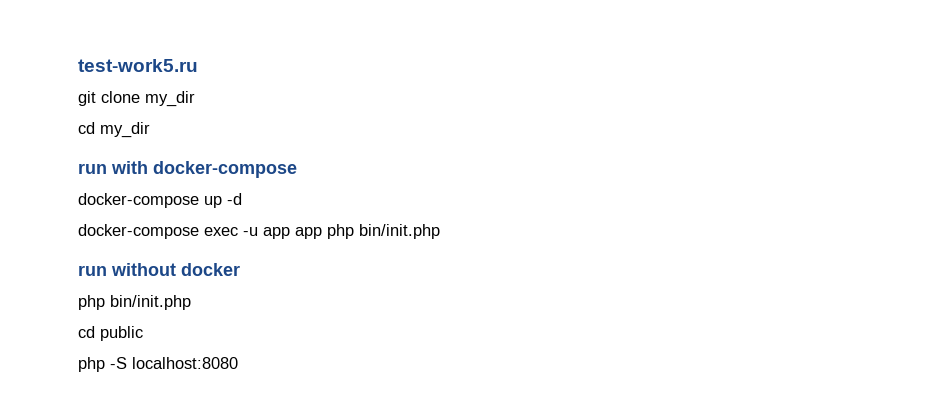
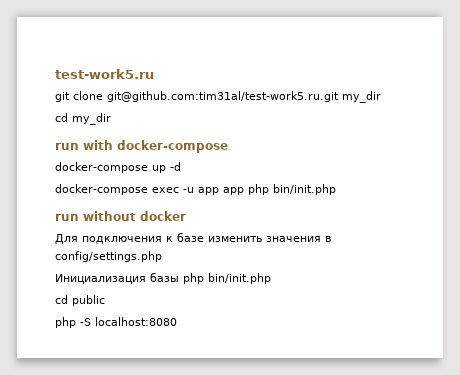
- git clone my_dir
+ git clone git@github.com:tim31al/test-work5.ru.git my_dir
  run without docker
- php bin/init.php
+ Для подключения к базе изменить значения в config/settings.php
+ Инициализация базы php bin/init.php

